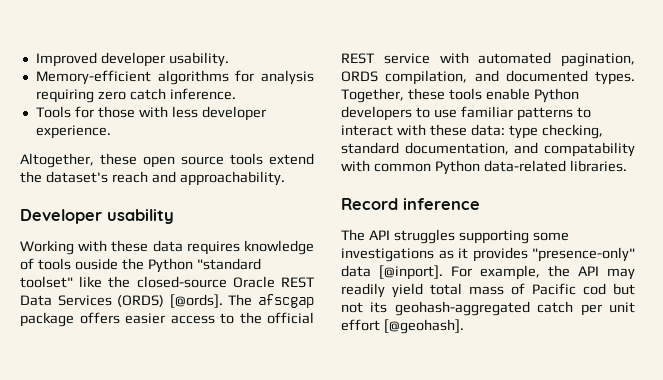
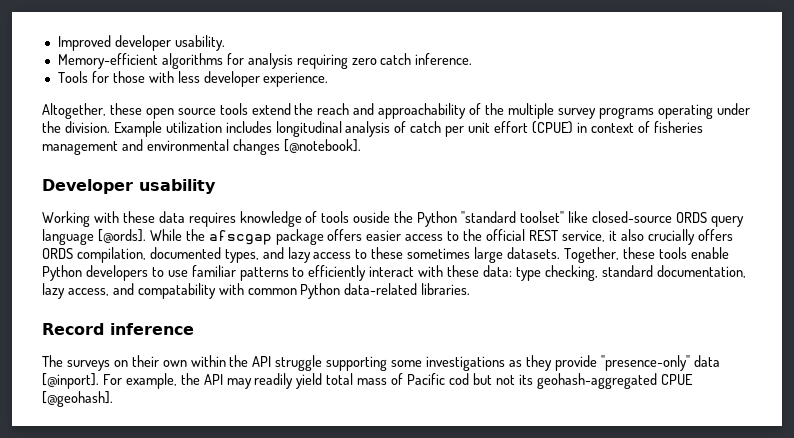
- Altogether, these open source tools extend the dataset's reach and approachability.
+ Altogether, these open source tools extend the reach and approachability of the multiple survey programs operating under the division. Example utilization includes longitudinal analysis of catch per unit effort (CPUE) in context of fisheries management and environmental changes [@notebook].
- Working with these data requires knowledge of tools ouside the Python "standard toolset" like the closed-source Oracle REST Data Services (ORDS) [@ords]. The afscgap package offers easier access to the official REST service with automated pagination, ORDS compilation, and documented types.
+ Working with these data requires knowledge of tools ouside the Python "standard toolset" like closed-source ORDS query language [@ords]. While the afscgap package offers easier access to the official REST service, it also crucially offers ORDS compilation, documented types, and lazy access to these sometimes large datasets.
- Together, these tools enable Python developers to use familiar patterns to interact with these data: type checking, standard documentation, and compatability with common Python data-related libraries.
+ Together, these tools enable Python developers to use familiar patterns to efficiently interact with these data: type checking, standard documentation, lazy access, and compatability with common Python data-related libraries.
- The API struggles supporting some investigations as it provides "presence-only" data [@inport].
+ The surveys on their own within the API struggle supporting some investigations as they provide "presence-only" data [@inport].
- For example, the API may readily yield total mass of Pacific cod but not its geohash-aggregated catch per unit effort [@geohash].
+ For example, the API may readily yield total mass of Pacific cod but not its geohash-aggregated CPUE [@geohash].

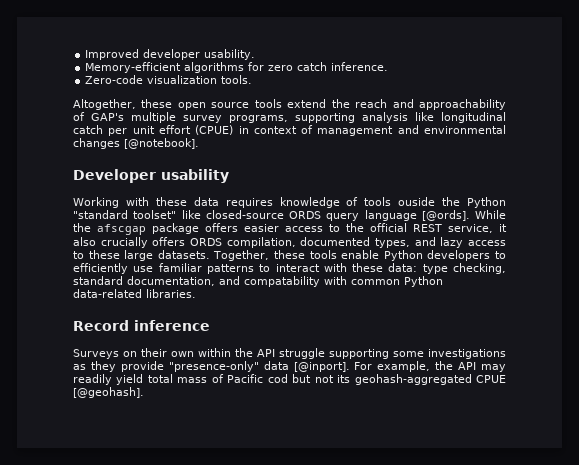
- Memory-efficient algorithms for analysis requiring zero catch inference.
+ Memory-efficient algorithms for zero catch inference.
- Tools for those with less developer experience.
+ Zero-code visualization tools.
- Altogether, these open source tools extend the reach and approachability of the multiple survey programs operating under the division. Example utilization includes longitudinal analysis of catch per unit effort (CPUE) in context of fisheries management and environmental changes [@notebook].
+ Altogether, these open source tools extend the reach and approachability of GAP's multiple survey programs, supporting analysis like longitudinal catch per unit effort (CPUE) in context of management and environmental changes [@notebook].
- While the afscgap package offers easier access to the official REST service, it also crucially offers ORDS compilation, documented types, and lazy access to these sometimes large datasets.
+ While the afscgap package offers easier access to the official REST service, it also crucially offers ORDS compilation, documented types, and lazy access to these large datasets.
- Together, these tools enable Python developers to use familiar patterns to efficiently interact with these data: type checking, standard documentation, lazy access, and compatability with common Python data-related libraries.
+ Together, these tools enable Python developers to efficiently use familiar patterns to interact with these data: type checking, standard documentation, and compatability with common Python data-related libraries.
- The surveys on their own within the API struggle supporting some investigations as they provide "presence-only" data [@inport].
+ Surveys on their own within the API struggle supporting some investigations as they provide "presence-only" data [@inport].

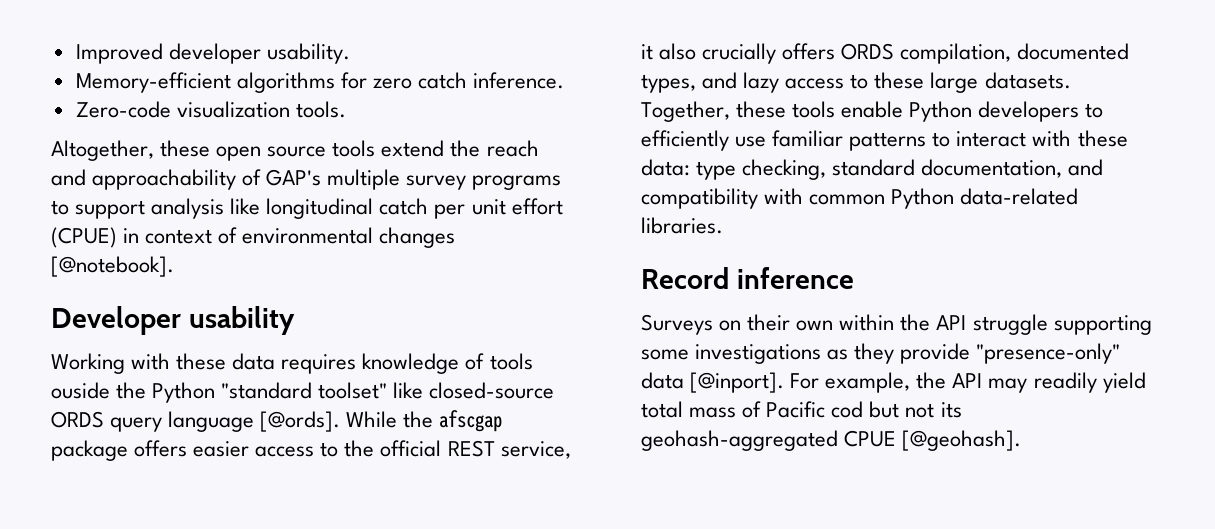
- Altogether, these open source tools extend the reach and approachability of GAP's multiple survey programs, supporting analysis like longitudinal catch per unit effort (CPUE) in context of management and environmental changes [@notebook].
+ Altogether, these open source tools extend the reach and approachability of GAP's multiple survey programs to support analysis like longitudinal catch per unit effort (CPUE) in context of environmental changes [@notebook].
- Together, these tools enable Python developers to efficiently use familiar patterns to interact with these data: type checking, standard documentation, and compatability with common Python data-related libraries.
+ Together, these tools enable Python developers to efficiently use familiar patterns to interact with these data: type checking, standard documentation, and compatibility with common Python data-related libraries.

